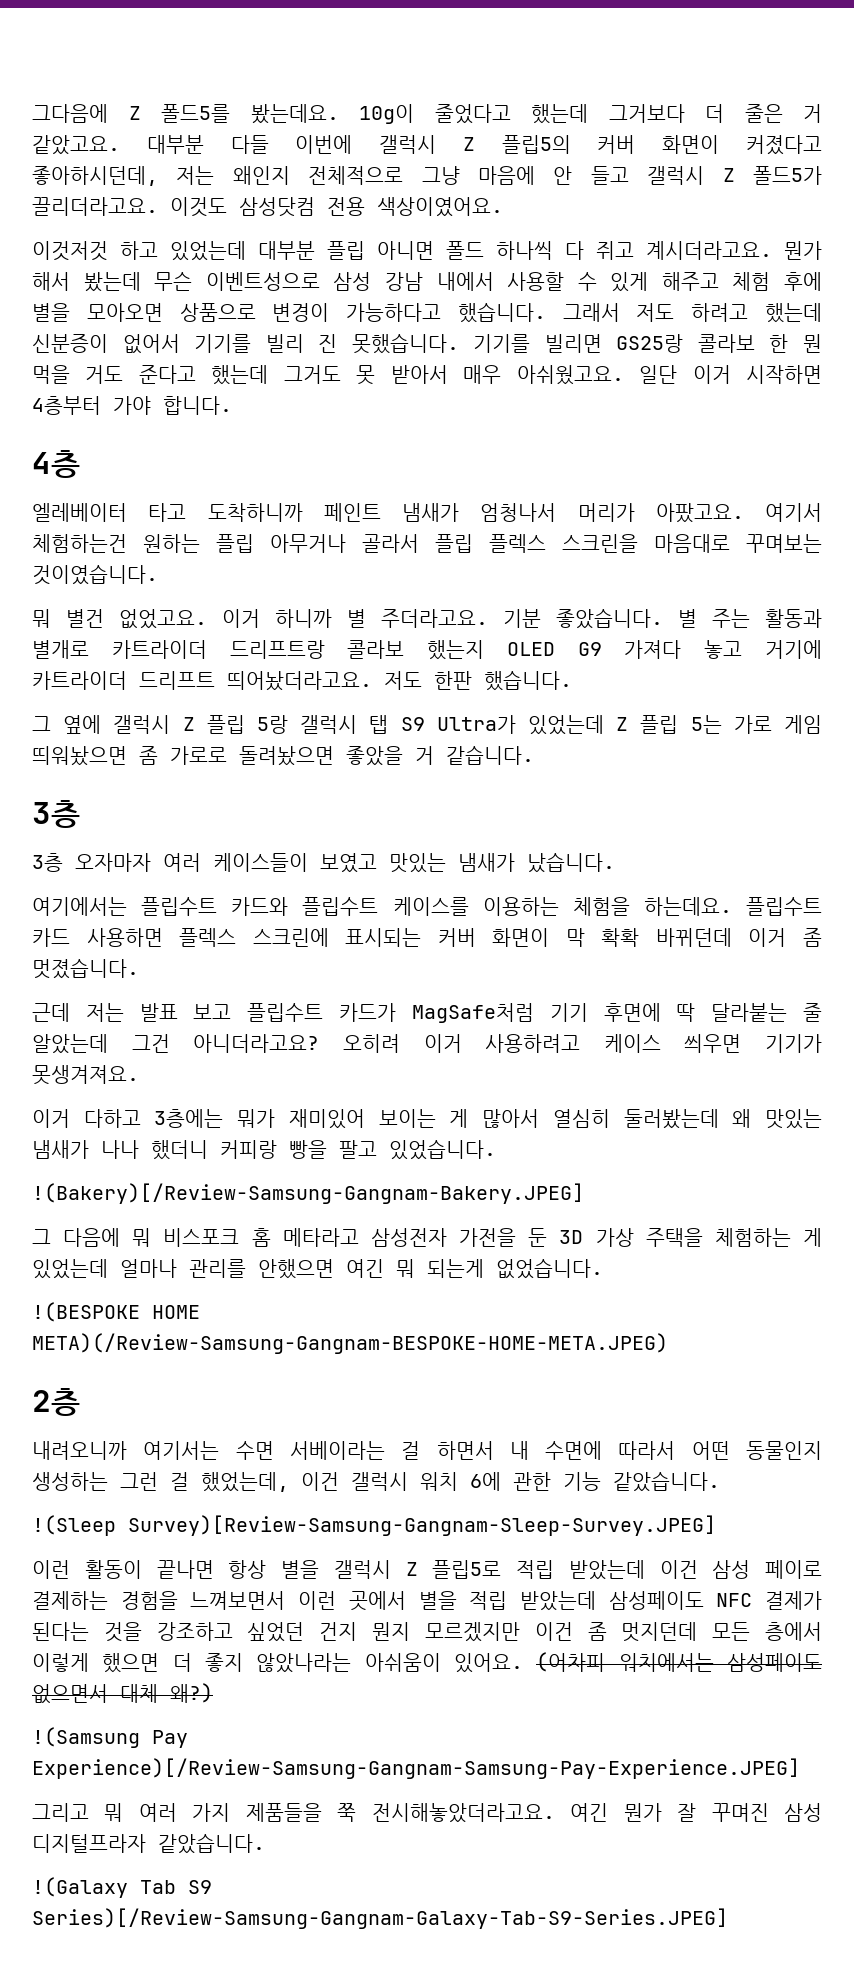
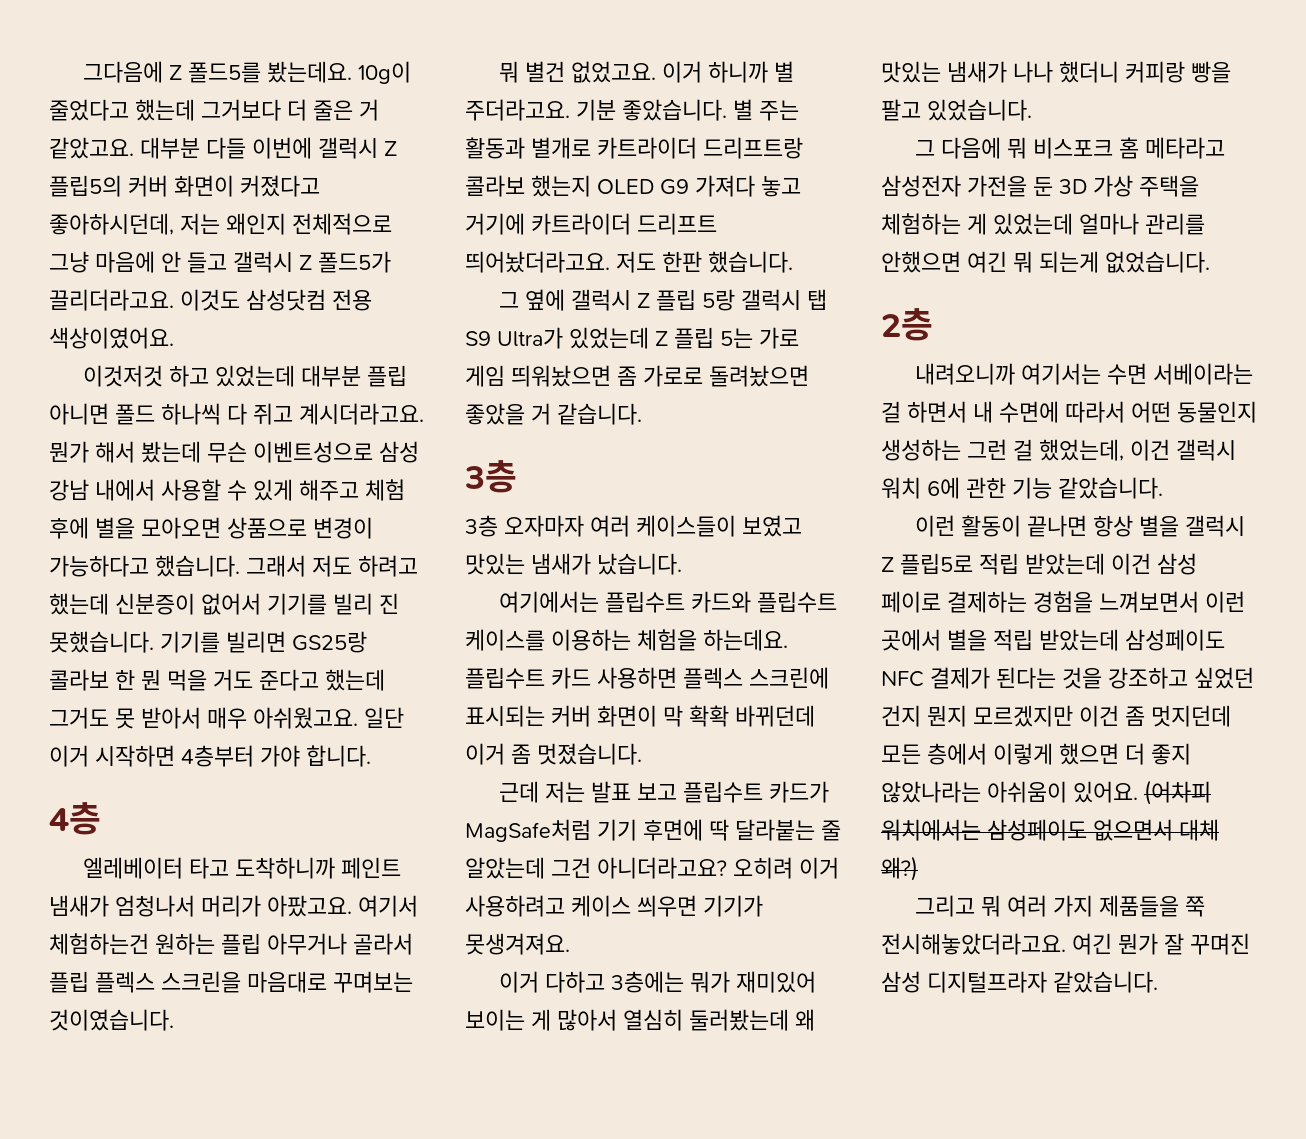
- !(Bakery)[/Review-Samsung-Gangnam-Bakery.JPEG]
- !(BESPOKE HOME META)(/Review-Samsung-Gangnam-BESPOKE-HOME-META.JPEG)
- !(Sleep Survey)[Review-Samsung-Gangnam-Sleep-Survey.JPEG]
- !(Samsung Pay Experience)[/Review-Samsung-Gangnam-Samsung-Pay-Experience.JPEG]
- !(Galaxy Tab S9 Series)[/Review-Samsung-Gangnam-Galaxy-Tab-S9-Series.JPEG]

